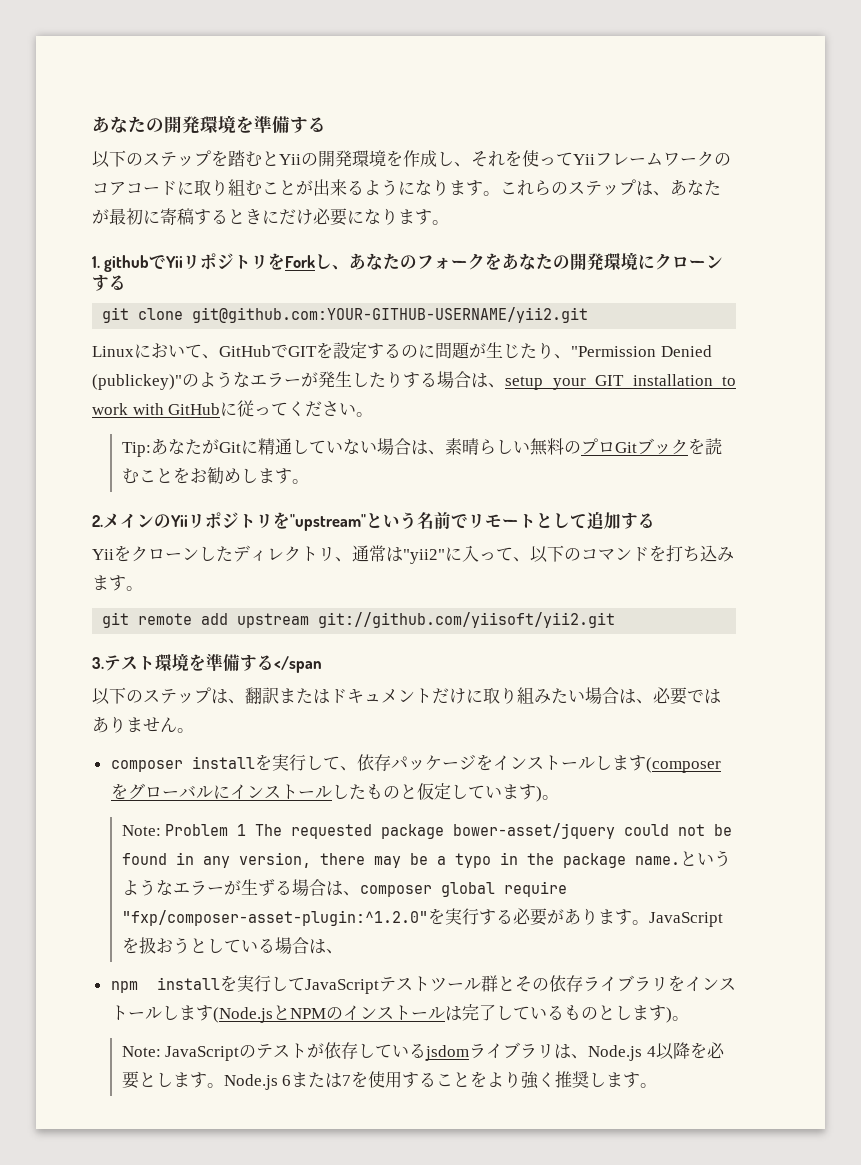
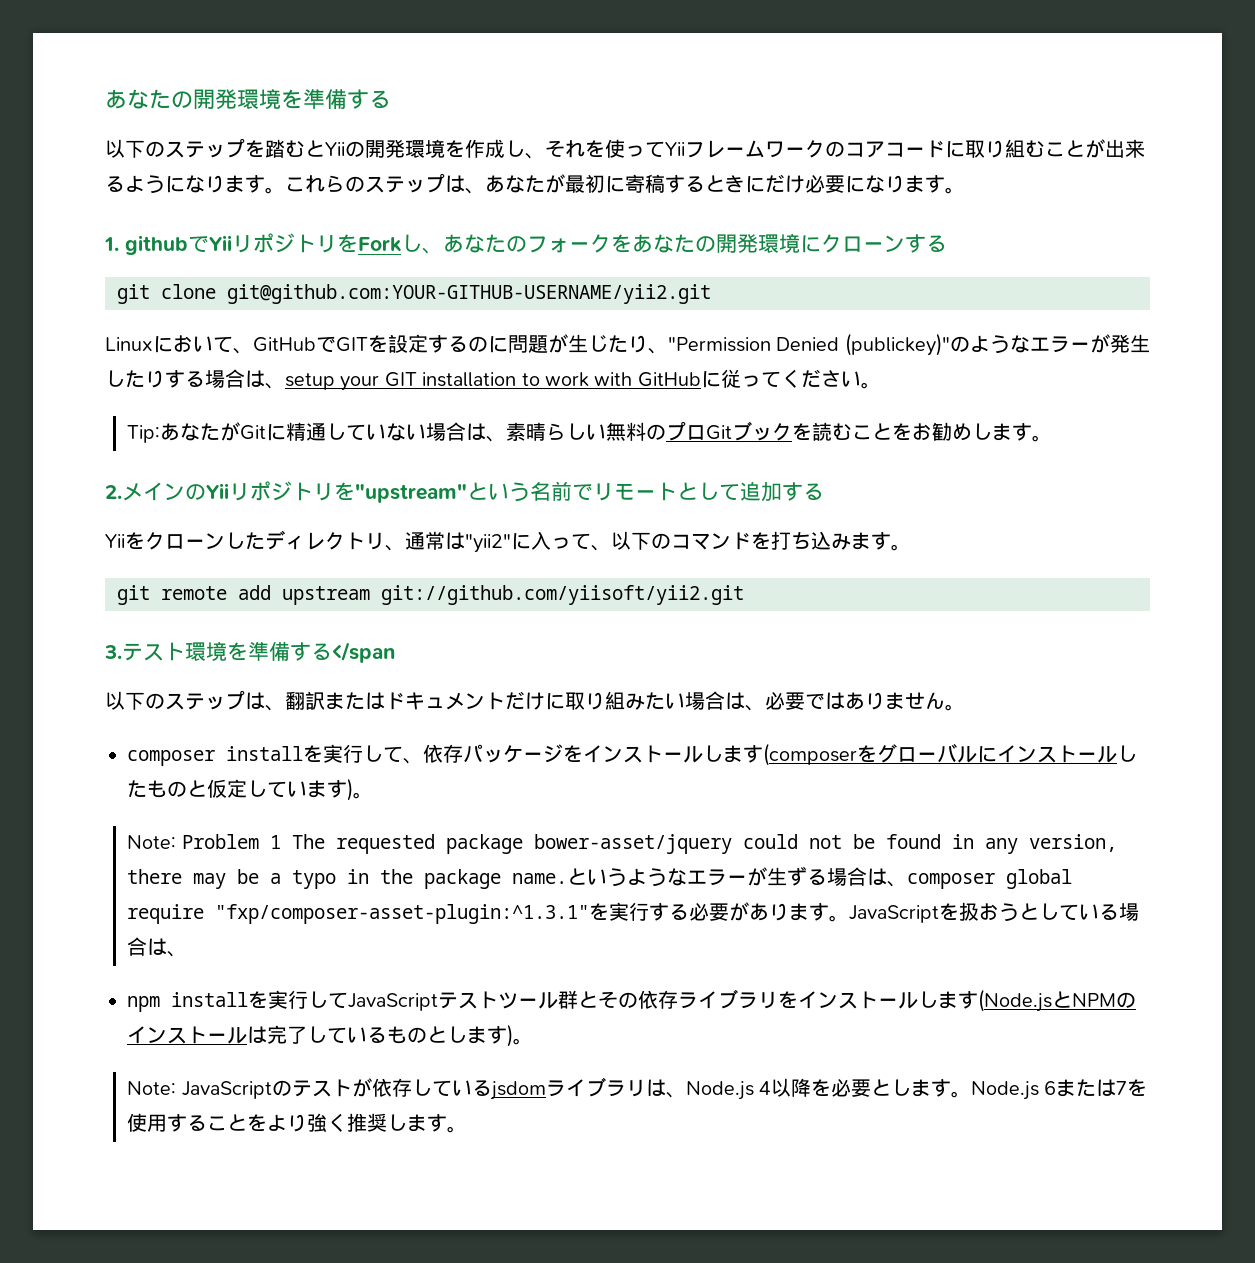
- というようなエラーが生ずる場合は、composer global require "fxp/composer-asset-plugin:^1.2.0"を実行する必要があります。
+ というようなエラーが生ずる場合は、composer global require "fxp/composer-asset-plugin:^1.3.1"を実行する必要があります。

